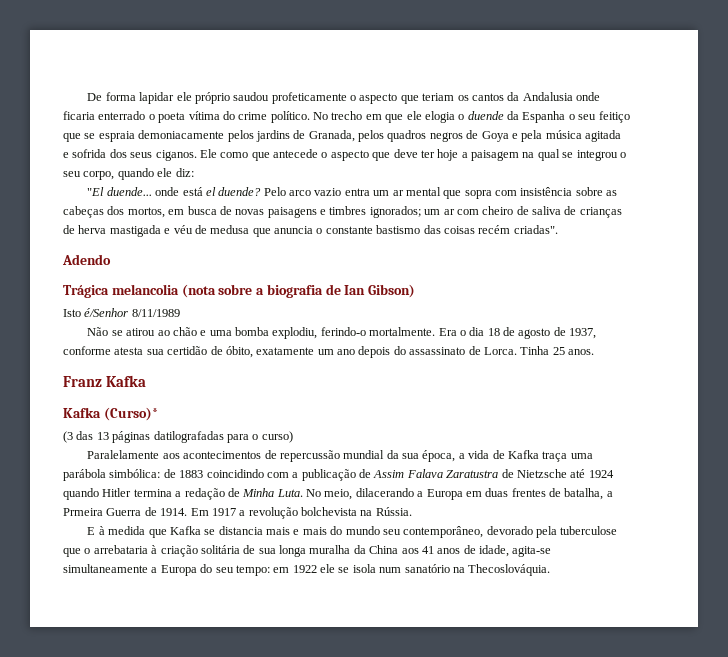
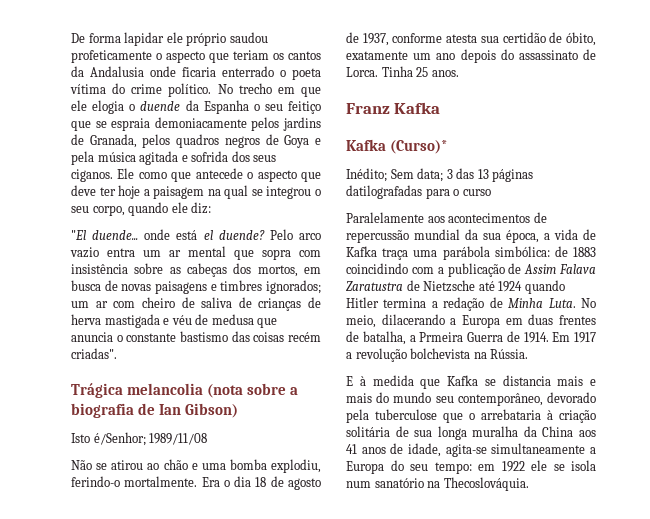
- Adendo
- Isto é/Senhor 8/11/1989
+ Isto é/Senhor; 1989/11/08
- (3 das 13 páginas datilografadas para o curso)
+ Inédito; Sem data; 3 das 13 páginas datilografadas para o curso

